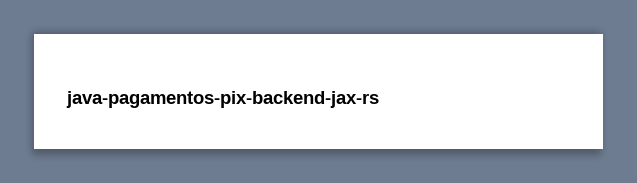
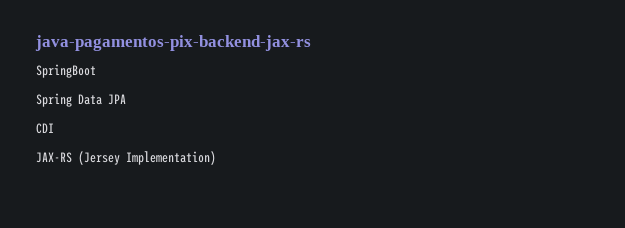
+ SpringBoot
+ Spring Data JPA
+ CDI
+ JAX-RS (Jersey Implementation)

